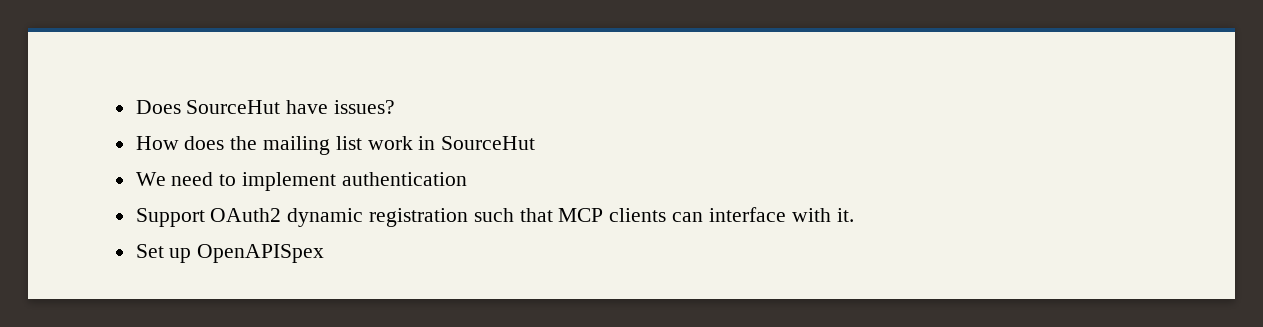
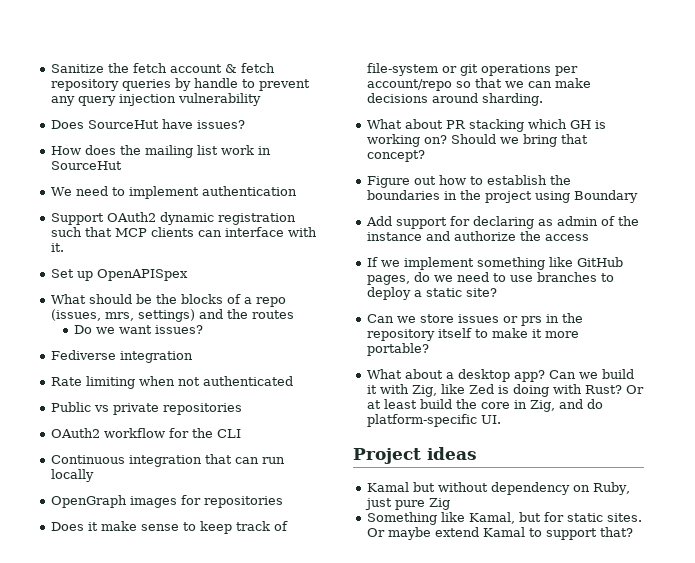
+ Sanitize the fetch account & fetch repository queries by handle to prevent any query injection vulnerability
+ What should be the blocks of a repo (issues, mrs, settings) and the routes
+ Do we want issues?
+ Fediverse integration
+ Rate limiting when not authenticated
+ Public vs private repositories
+ OAuth2 workflow for the CLI
+ Continuous integration that can run locally
+ OpenGraph images for repositories
+ Does it make sense to keep track of file-system or git operations per account/repo so that we can make decisions around sharding.
+ What about PR stacking which GH is working on? Should we bring that concept?
+ Figure out how to establish the boundaries in the project using Boundary
+ Add support for declaring as admin of the instance and authorize the access
+ If we implement something like GitHub pages, do we need to use branches to deploy a static site?
+ Can we store issues or prs in the repository itself to make it more portable?
+ What about a desktop app? Can we build it with Zig, like Zed is doing with Rust? Or at least build the core in Zig, and do platform-specific UI.
+ Project ideas
+ Kamal but without dependency on Ruby, just pure Zig
+ Something like Kamal, but for static sites. Or maybe extend Kamal to support that?

